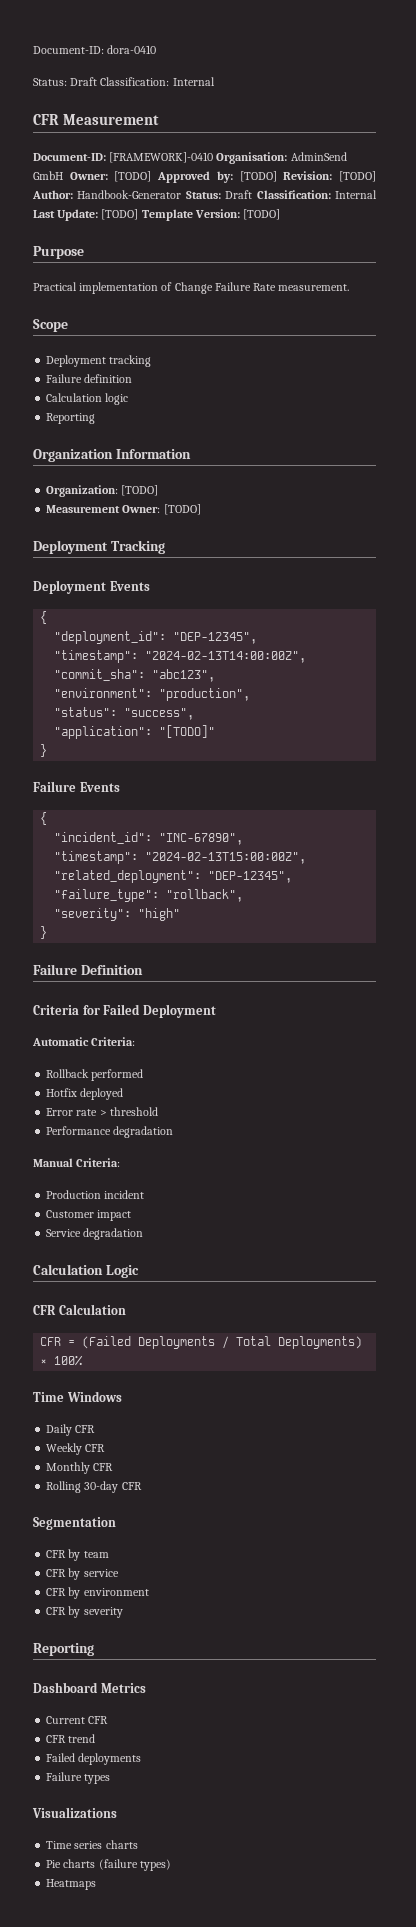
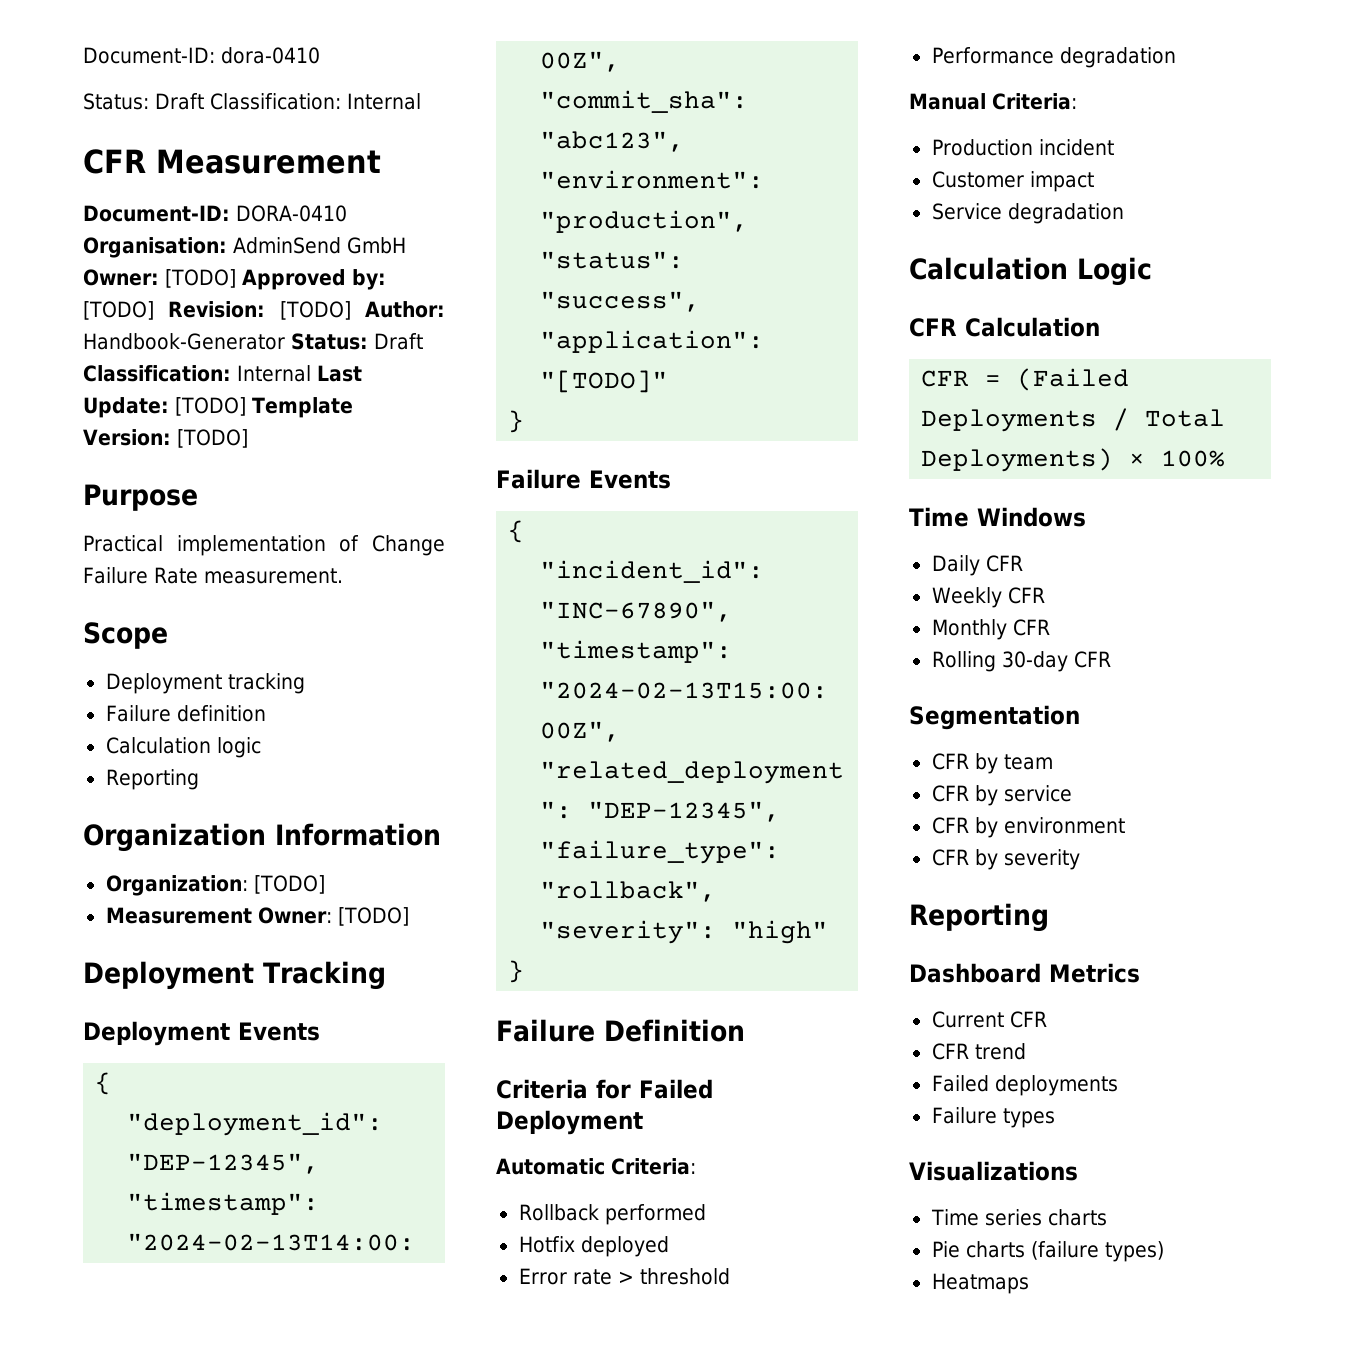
- Document-ID: [FRAMEWORK]-0410 Organisation: AdminSend GmbH Owner: [TODO] Approved by: [TODO] Revision: [TODO] Author: Handbook-Generator Status: Draft Classification: Internal Last Update: [TODO] Template Version: [TODO]
+ Document-ID: DORA-0410 Organisation: AdminSend GmbH Owner: [TODO] Approved by: [TODO] Revision: [TODO] Author: Handbook-Generator Status: Draft Classification: Internal Last Update: [TODO] Template Version: [TODO]

